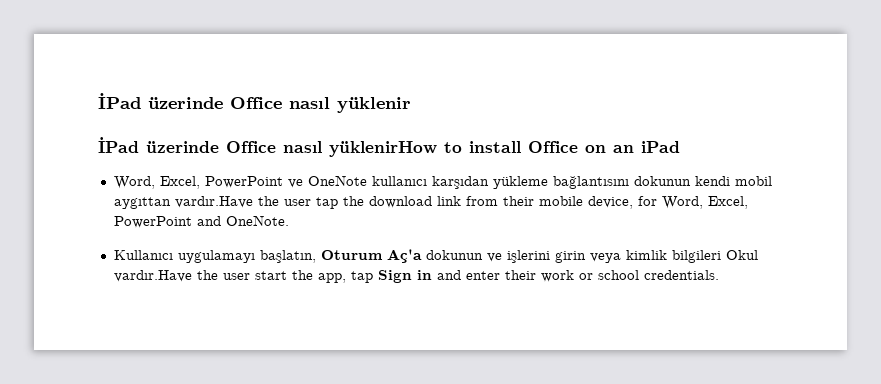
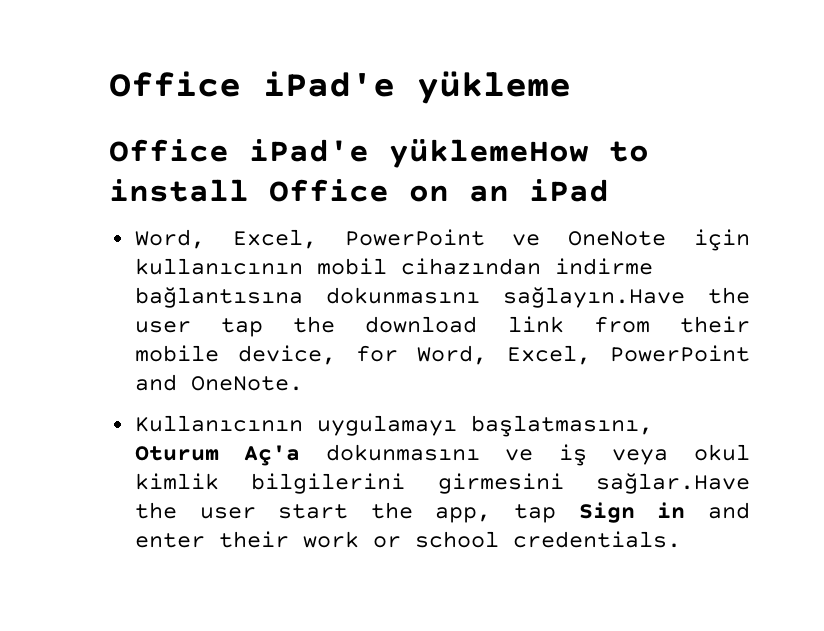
- İPad üzerinde Office nasıl yüklenir
- İPad üzerinde Office nasıl yüklenirHow to install Office on an iPad
+ Office iPad'e yükleme
+ Office iPad'e yüklemeHow to install Office on an iPad
- Word, Excel, PowerPoint ve OneNote kullanıcı karşıdan yükleme bağlantısını dokunun kendi mobil aygıttan vardır.Have the user tap the download link from their mobile device, for Word, Excel, PowerPoint and OneNote.
+ Word, Excel, PowerPoint ve OneNote için kullanıcının mobil cihazından indirme bağlantısına dokunmasını sağlayın.Have the user tap the download link from their mobile device, for Word, Excel, PowerPoint and OneNote.
- Kullanıcı uygulamayı başlatın, Oturum Aç'a dokunun ve işlerini girin veya kimlik bilgileri Okul vardır.Have the user start the app, tap Sign in and enter their work or school credentials.
+ Kullanıcının uygulamayı başlatmasını, Oturum Aç'a dokunmasını ve iş veya okul kimlik bilgilerini girmesini sağlar.Have the user start the app, tap Sign in and enter their work or school credentials.

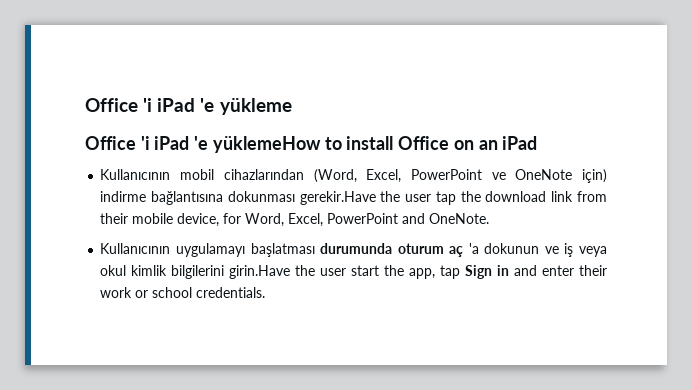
- Office iPad'e yükleme
+ Office 'i iPad 'e yükleme
- Office iPad'e yüklemeHow to install Office on an iPad
+ Office 'i iPad 'e yüklemeHow to install Office on an iPad
- Word, Excel, PowerPoint ve OneNote için kullanıcının mobil cihazından indirme bağlantısına dokunmasını sağlayın.Have the user tap the download link from their mobile device, for Word, Excel, PowerPoint and OneNote.
+ Kullanıcının mobil cihazlarından (Word, Excel, PowerPoint ve OneNote için) indirme bağlantısına dokunması gerekir.Have the user tap the download link from their mobile device, for Word, Excel, PowerPoint and OneNote.
- Kullanıcının uygulamayı başlatmasını, Oturum Aç'a dokunmasını ve iş veya okul kimlik bilgilerini girmesini sağlar.Have the user start the app, tap Sign in and enter their work or school credentials.
+ Kullanıcının uygulamayı başlatması durumunda oturum aç 'a dokunun ve iş veya okul kimlik bilgilerini girin.Have the user start the app, tap Sign in and enter their work or school credentials.

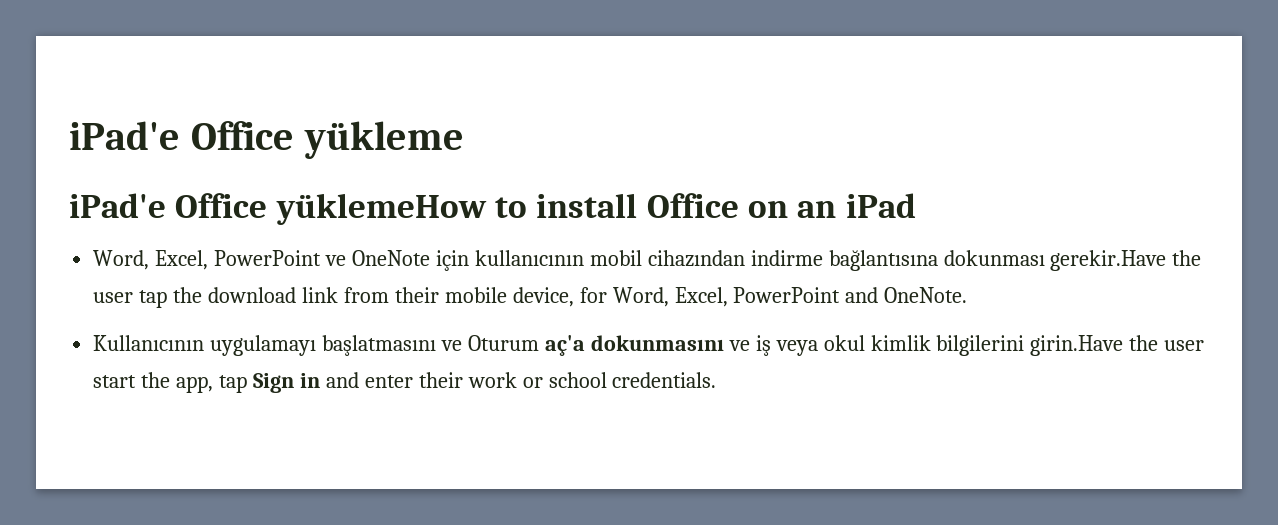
- Office 'i iPad 'e yükleme
- Office 'i iPad 'e yüklemeHow to install Office on an iPad
+ iPad'e Office yükleme
+ iPad'e Office yüklemeHow to install Office on an iPad
- Kullanıcının mobil cihazlarından (Word, Excel, PowerPoint ve OneNote için) indirme bağlantısına dokunması gerekir.Have the user tap the download link from their mobile device, for Word, Excel, PowerPoint and OneNote.
+ Word, Excel, PowerPoint ve OneNote için kullanıcının mobil cihazından indirme bağlantısına dokunması gerekir.Have the user tap the download link from their mobile device, for Word, Excel, PowerPoint and OneNote.
- Kullanıcının uygulamayı başlatması durumunda oturum aç 'a dokunun ve iş veya okul kimlik bilgilerini girin.Have the user start the app, tap Sign in and enter their work or school credentials.
+ Kullanıcının uygulamayı başlatmasını ve Oturum aç'a dokunmasını ve iş veya okul kimlik bilgilerini girin.Have the user start the app, tap Sign in and enter their work or school credentials.

